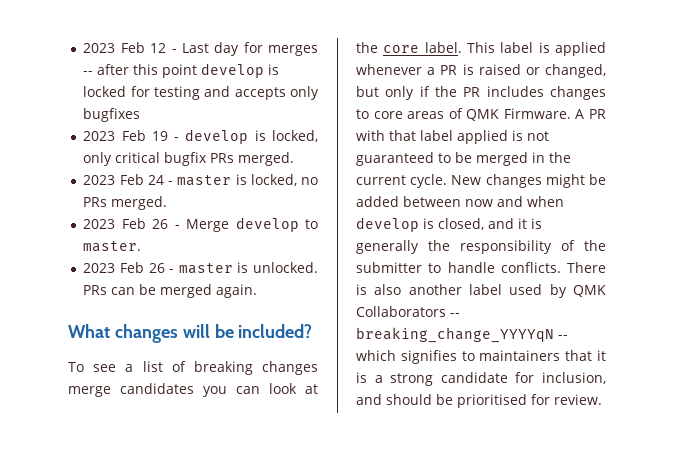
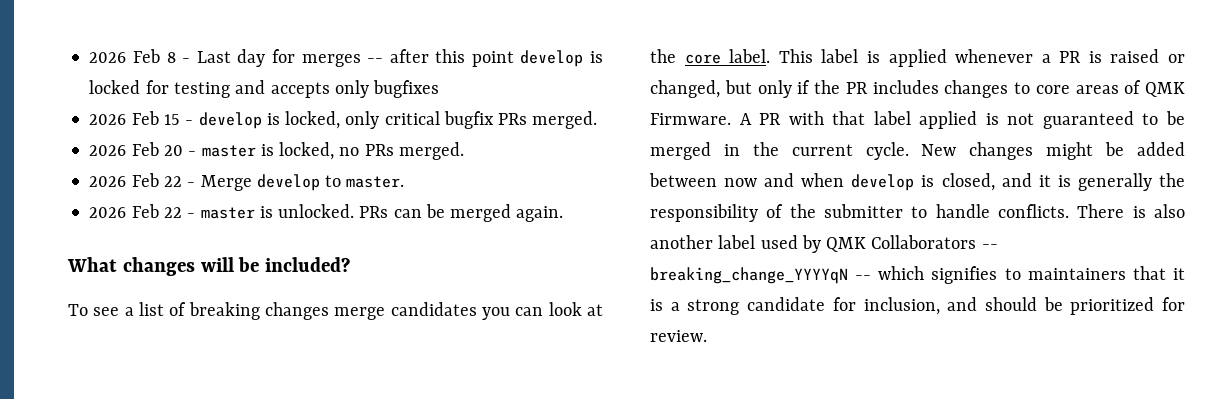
- 2023 Feb 12 - Last day for merges -- after this point develop is locked for testing and accepts only bugfixes
+ 2026 Feb 8 - Last day for merges -- after this point develop is locked for testing and accepts only bugfixes
- 2023 Feb 19 - develop is locked, only critical bugfix PRs merged.
+ 2026 Feb 15 - develop is locked, only critical bugfix PRs merged.
- 2023 Feb 24 - master is locked, no PRs merged.
+ 2026 Feb 20 - master is locked, no PRs merged.
- 2023 Feb 26 - Merge develop to master.
+ 2026 Feb 22 - Merge develop to master.
- 2023 Feb 26 - master is unlocked.
+ 2026 Feb 22 - master is unlocked.
- There is also another label used by QMK Collaborators -- breaking_change_YYYYqN -- which signifies to maintainers that it is a strong candidate for inclusion, and should be prioritised for review.
+ There is also another label used by QMK Collaborators -- breaking_change_YYYYqN -- which signifies to maintainers that it is a strong candidate for inclusion, and should be prioritized for review.

